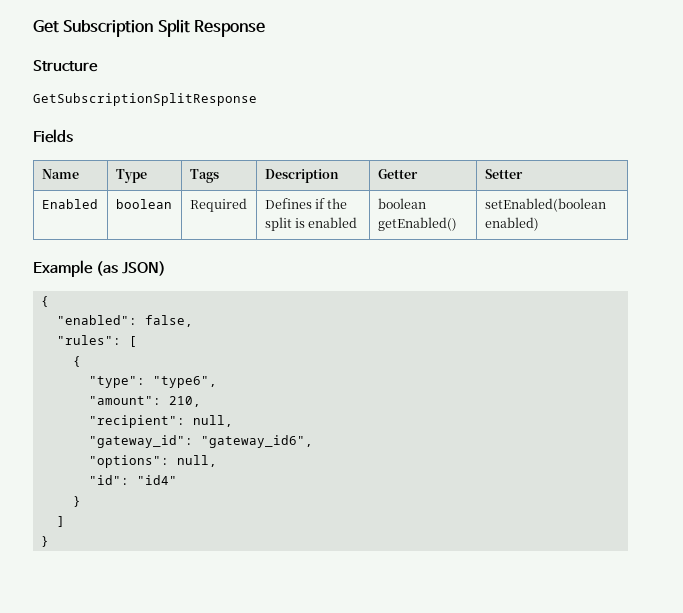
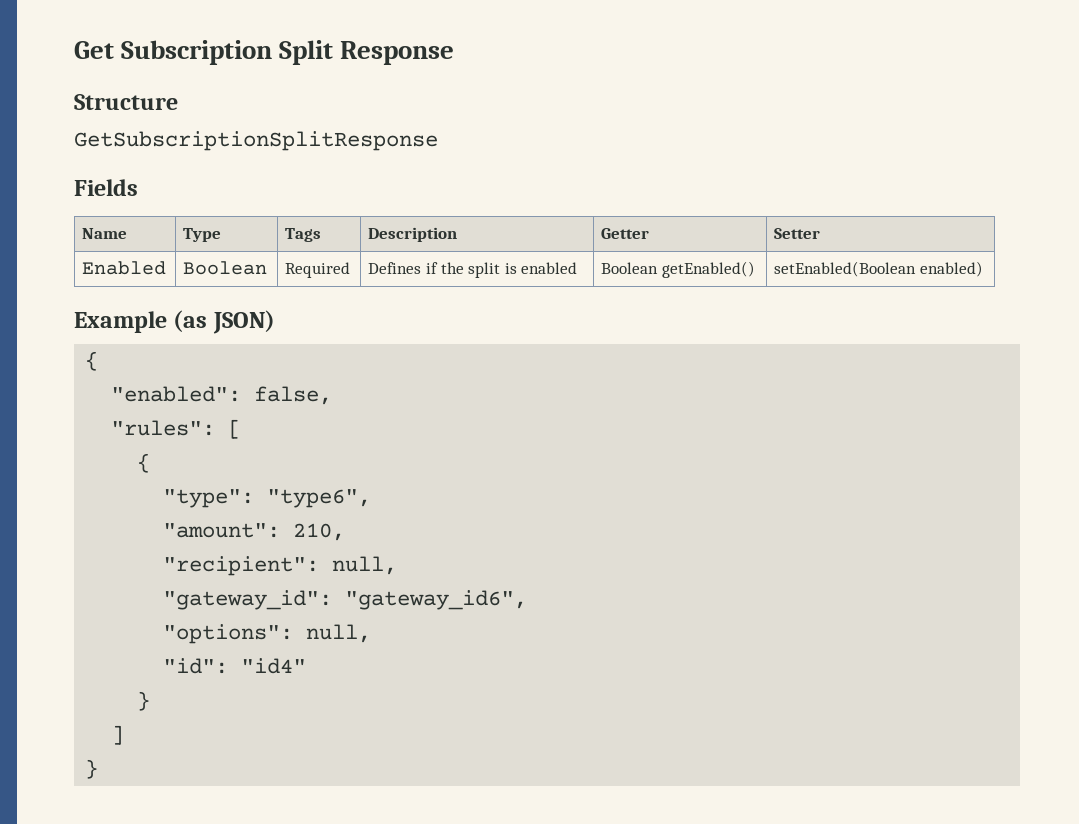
- Enabled | boolean | Required | Defines if the split is enabled | boolean getEnabled() | setEnabled(boolean enabled)
+ Enabled | Boolean | Required | Defines if the split is enabled | Boolean getEnabled() | setEnabled(Boolean enabled)

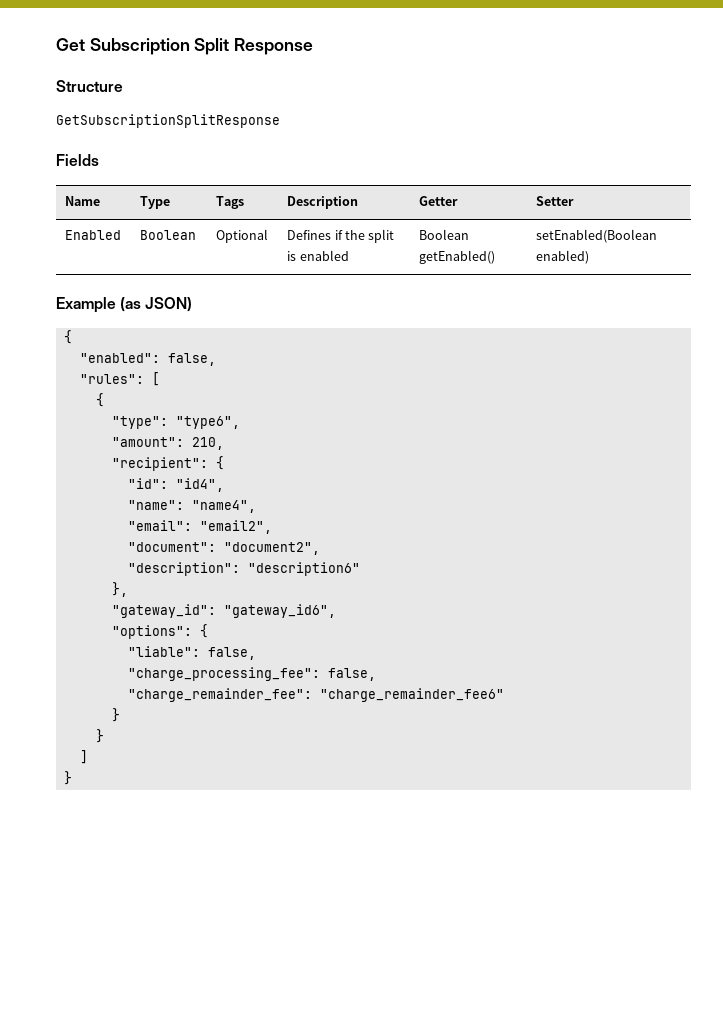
- Enabled | Boolean | Required | Defines if the split is enabled | Boolean getEnabled() | setEnabled(Boolean enabled)
+ Enabled | Boolean | Optional | Defines if the split is enabled | Boolean getEnabled() | setEnabled(Boolean enabled)
- "recipient": null,
+ "recipient": {
+ "id": "id4",
+ "name": "name4",
+ "email": "email2",
+ "document": "document2",
+ "description": "description6"
+ },
  "gateway_id": "gateway_id6",
- "options": null,
- "id": "id4"
+ "options": {
+ "liable": false,
+ "charge_processing_fee": false,
+ "charge_remainder_fee": "charge_remainder_fee6"
+ }

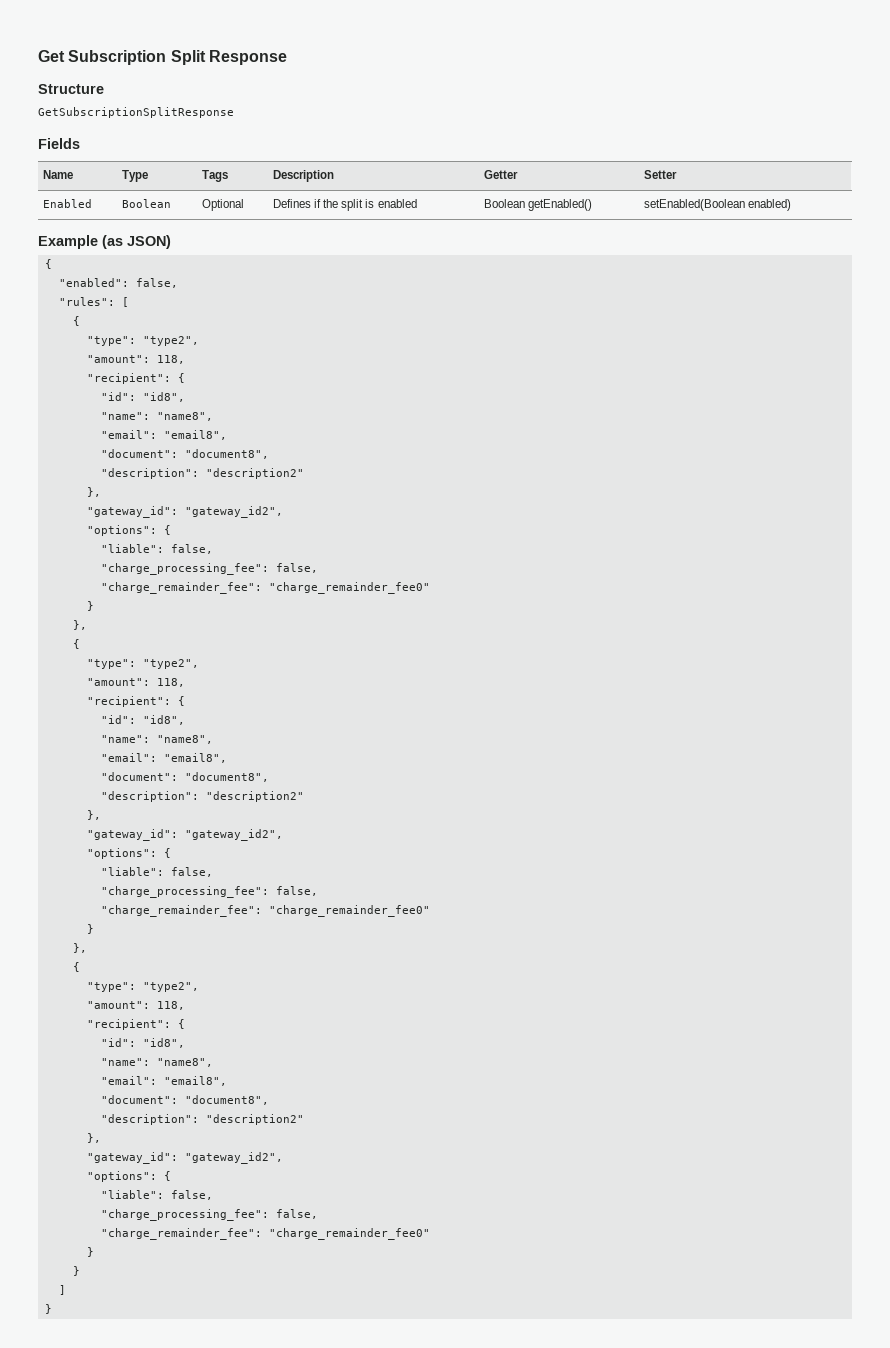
  "rules": [
  {
- "type": "type6",
- "amount": 210,
+ "type": "type2",
+ "amount": 118,
  "recipient": {
- "id": "id4",
- "name": "name4",
- "email": "email2",
- "document": "document2",
- "description": "description6"
+ "id": "id8",
+ "name": "name8",
+ "email": "email8",
+ "document": "document8",
+ "description": "description2"
  },
- "gateway_id": "gateway_id6",
+ "gateway_id": "gateway_id2",
  "options": {
  "liable": false,
  "charge_processing_fee": false,
- "charge_remainder_fee": "charge_remainder_fee6"
+ "charge_remainder_fee": "charge_remainder_fee0"
+ }
+ },
+ {
+ "type": "type2",
+ "amount": 118,
+ "recipient": {
+ "id": "id8",
+ "name": "name8",
+ "email": "email8",
+ "document": "document8",
+ "description": "description2"
+ },
+ "gateway_id": "gateway_id2",
+ "options": {
+ "liable": false,
+ "charge_processing_fee": false,
+ "charge_remainder_fee": "charge_remainder_fee0"
+ }
+ },
+ {
+ "type": "type2",
+ "amount": 118,
+ "recipient": {
+ "id": "id8",
+ "name": "name8",
+ "email": "email8",
+ "document": "document8",
+ "description": "description2"
+ },
+ "gateway_id": "gateway_id2",
+ "options": {
+ "liable": false,
+ "charge_processing_fee": false,
+ "charge_remainder_fee": "charge_remainder_fee0"

